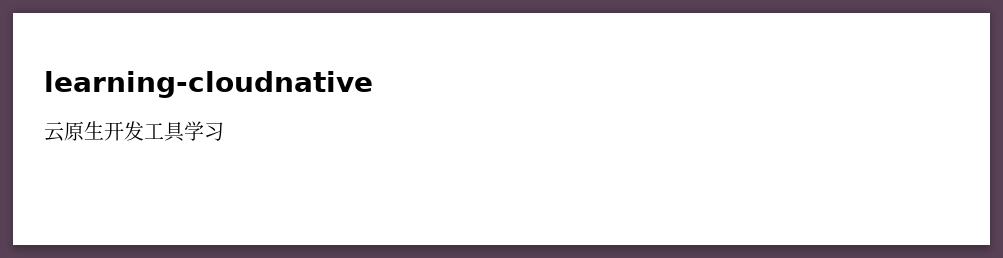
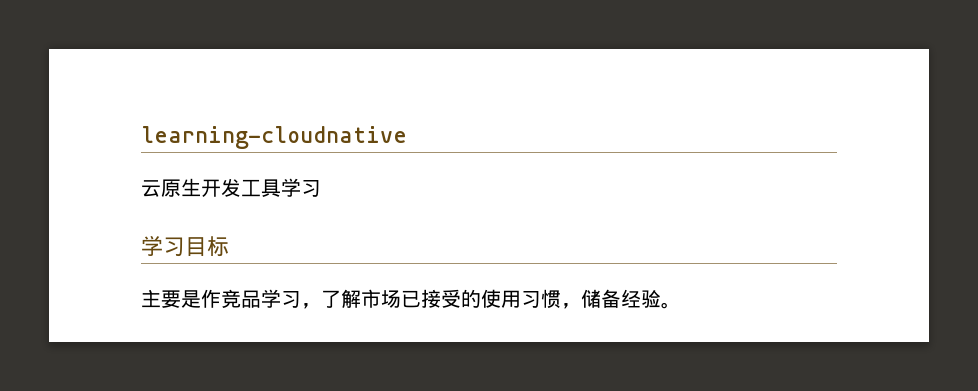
+ 学习目标
+ 主要是作竞品学习，了解市场已接受的使用习惯，储备经验。

